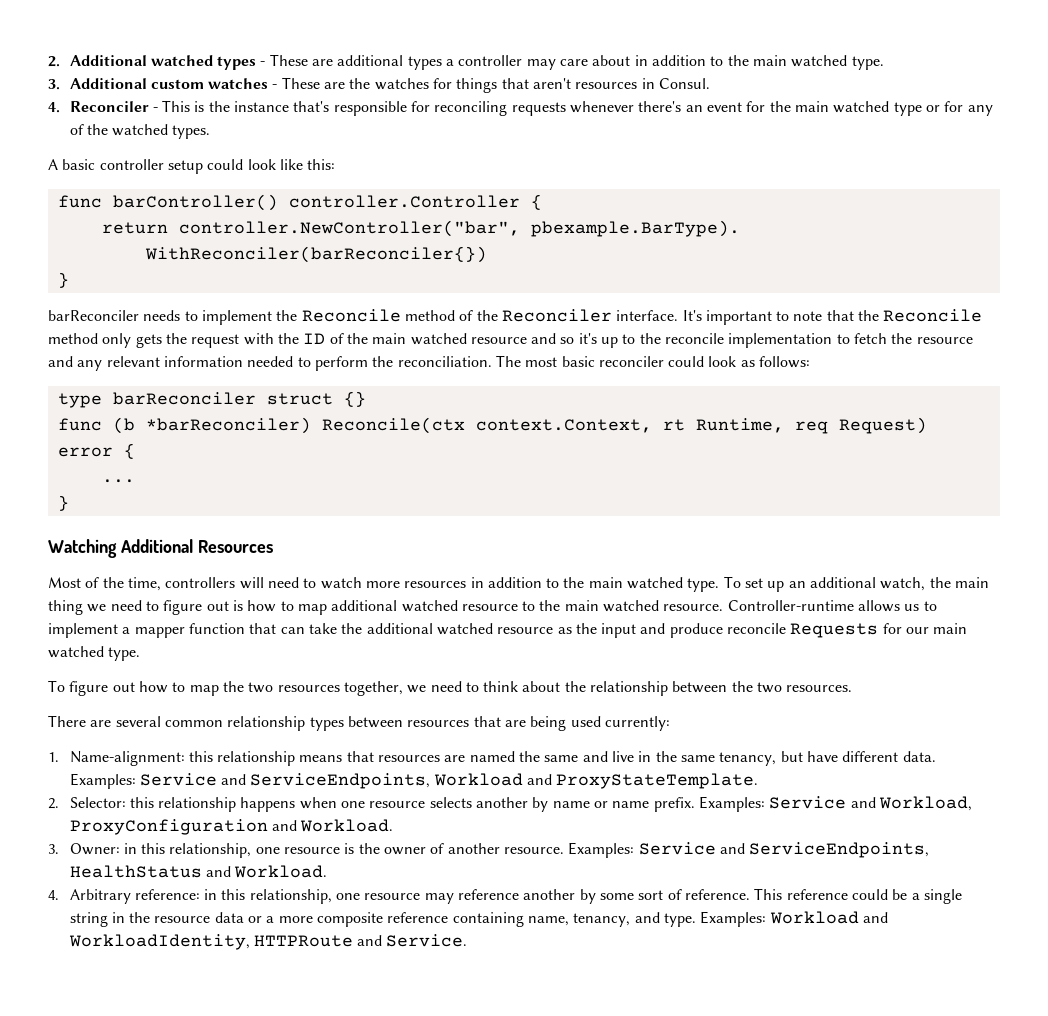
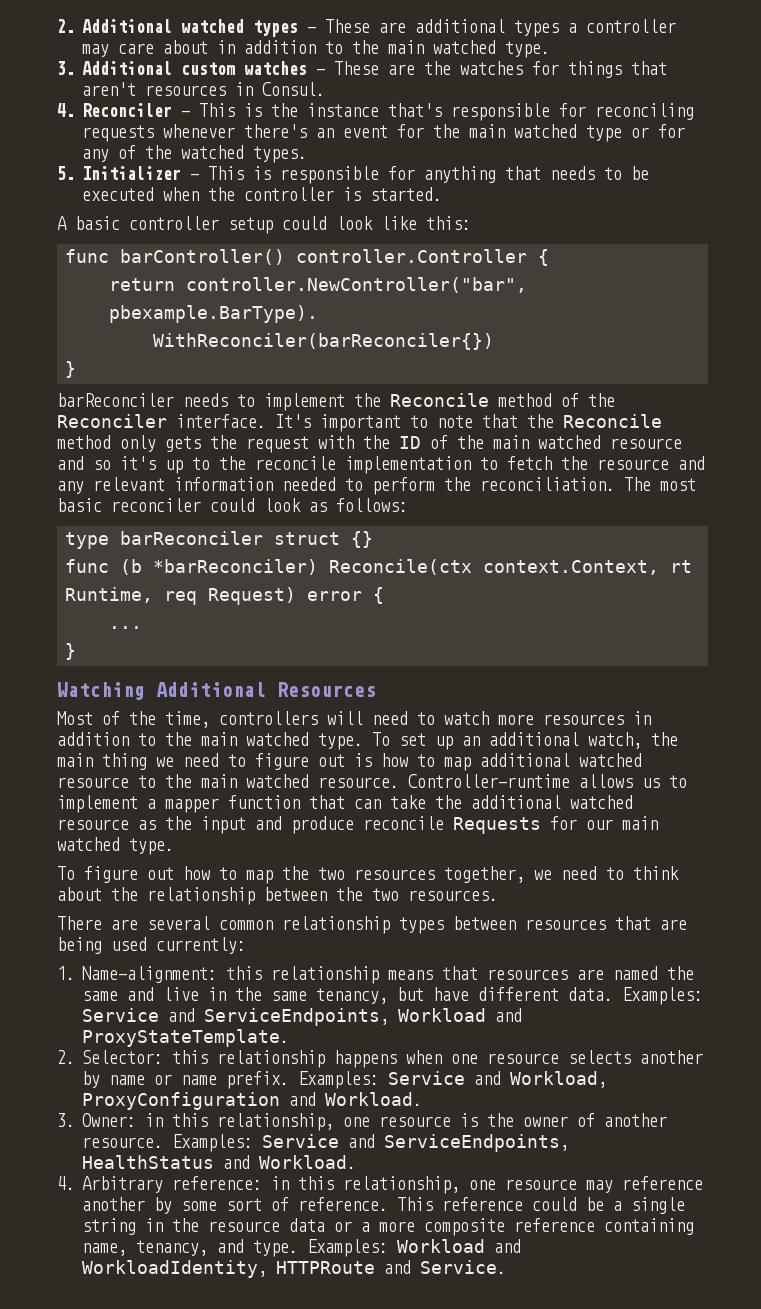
+ 5. Initializer - This is responsible for anything that needs to be executed when the controller is started.

